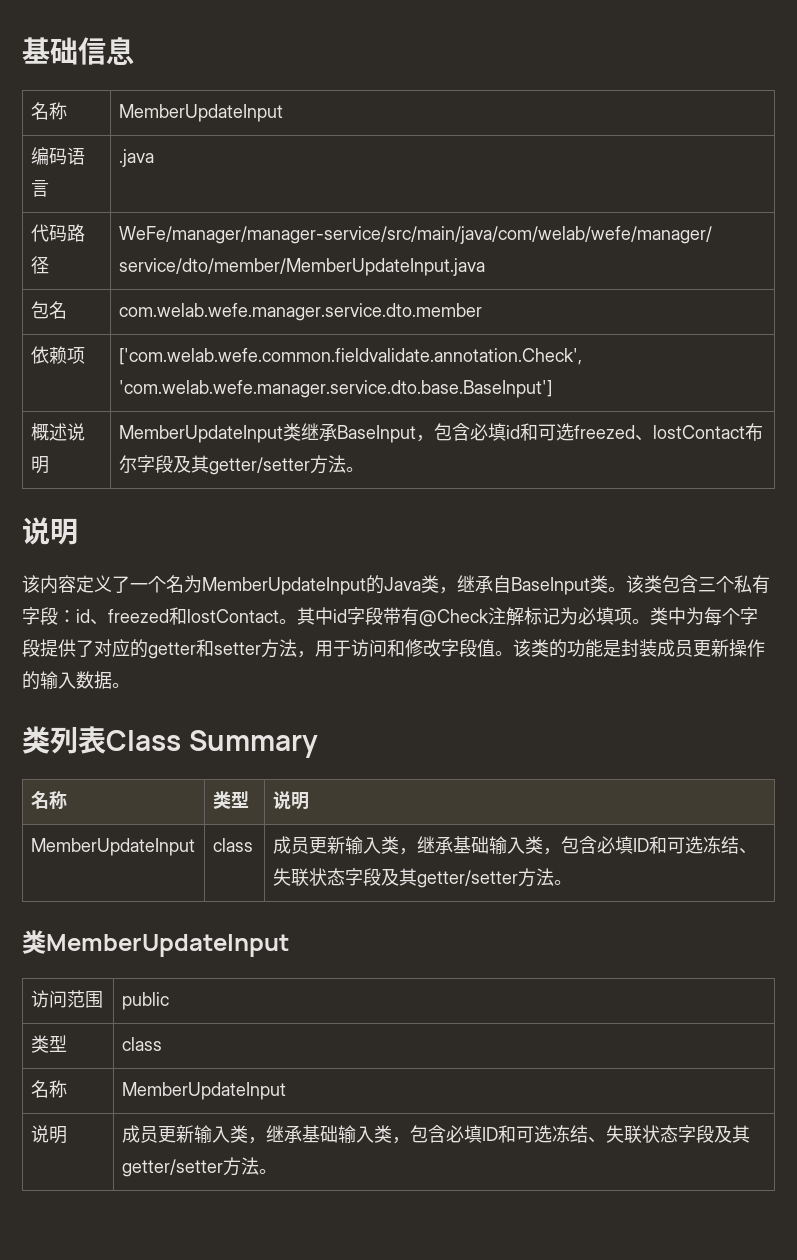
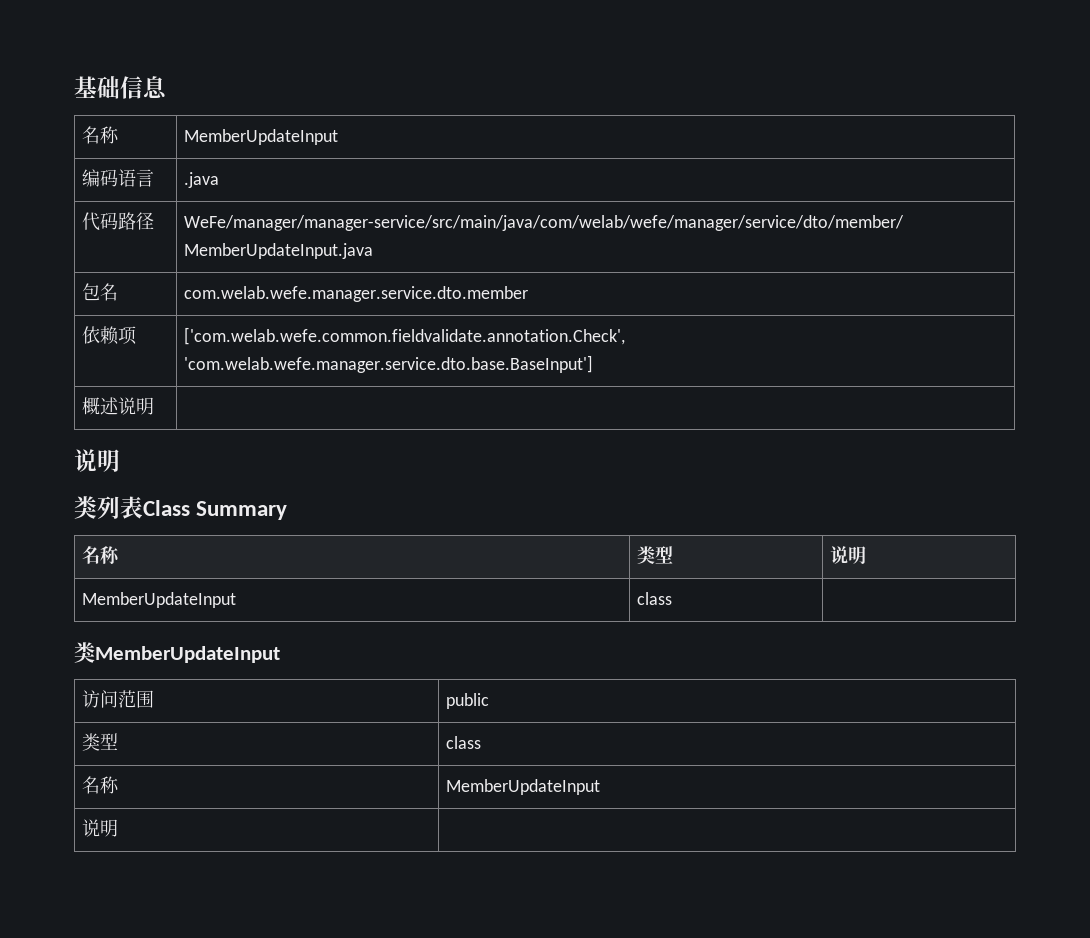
- 概述说明 | MemberUpdateInput类继承BaseInput，包含必填id和可选freezed、lostContact布尔字段及其getter/setter方法。
+ 概述说明 |
  说明
- 该内容定义了一个名为MemberUpdateInput的Java类，继承自BaseInput类。该类包含三个私有字段：id、freezed和lostContact。其中id字段带有@Check注解标记为必填项。类中为每个字段提供了对应的getter和setter方法，用于访问和修改字段值。该类的功能是封装成员更新操作的输入数据。
- MemberUpdateInput | class | 成员更新输入类，继承基础输入类，包含必填ID和可选冻结、失联状态字段及其getter/setter方法。
+ MemberUpdateInput | class |
  类型 | class
  名称 | MemberUpdateInput
- 说明 | 成员更新输入类，继承基础输入类，包含必填ID和可选冻结、失联状态字段及其getter/setter方法。
+ 说明 |

